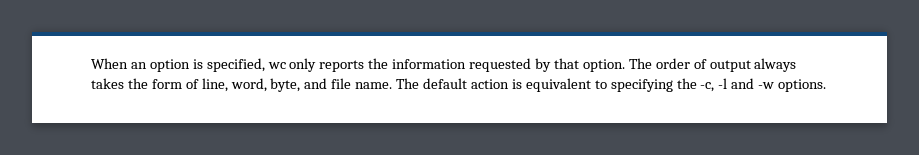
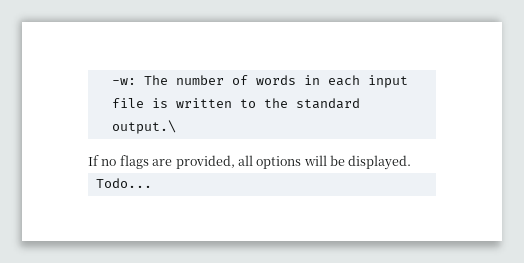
- When an option is specified, wc only reports the information requested by that option. The order of output always takes the form of line, word, byte, and file name. The default action is equivalent to specifying the -c, -l and -w options.
+ -w: The number of words in each input file is written to the standard output.\
+ If no flags are provided, all options will be displayed.
+ Todo...

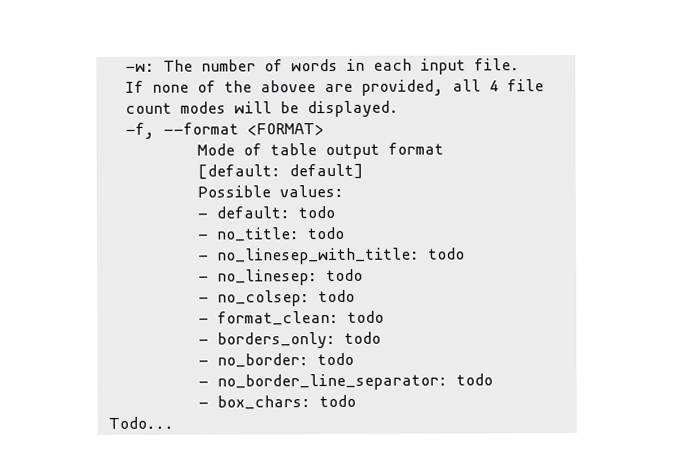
- -w: The number of words in each input file is written to the standard output.\
- If no flags are provided, all options will be displayed.
+ -w: The number of words in each input file.
+ If none of the abovee are provided, all 4 file count modes will be displayed.
+ -f, --format <FORMAT>
+ Mode of table output format
+ [default: default]
+ Possible values:
+ - default: todo
+ - no_title: todo
+ - no_linesep_with_title: todo
+ - no_linesep: todo
+ - no_colsep: todo
+ - format_clean: todo
+ - borders_only: todo
+ - no_border: todo
+ - no_border_line_separator: todo
+ - box_chars: todo

